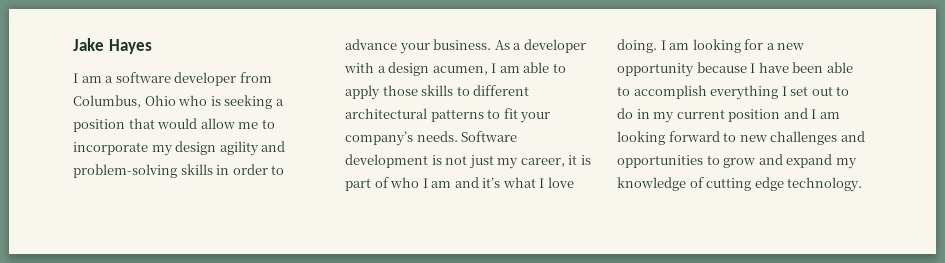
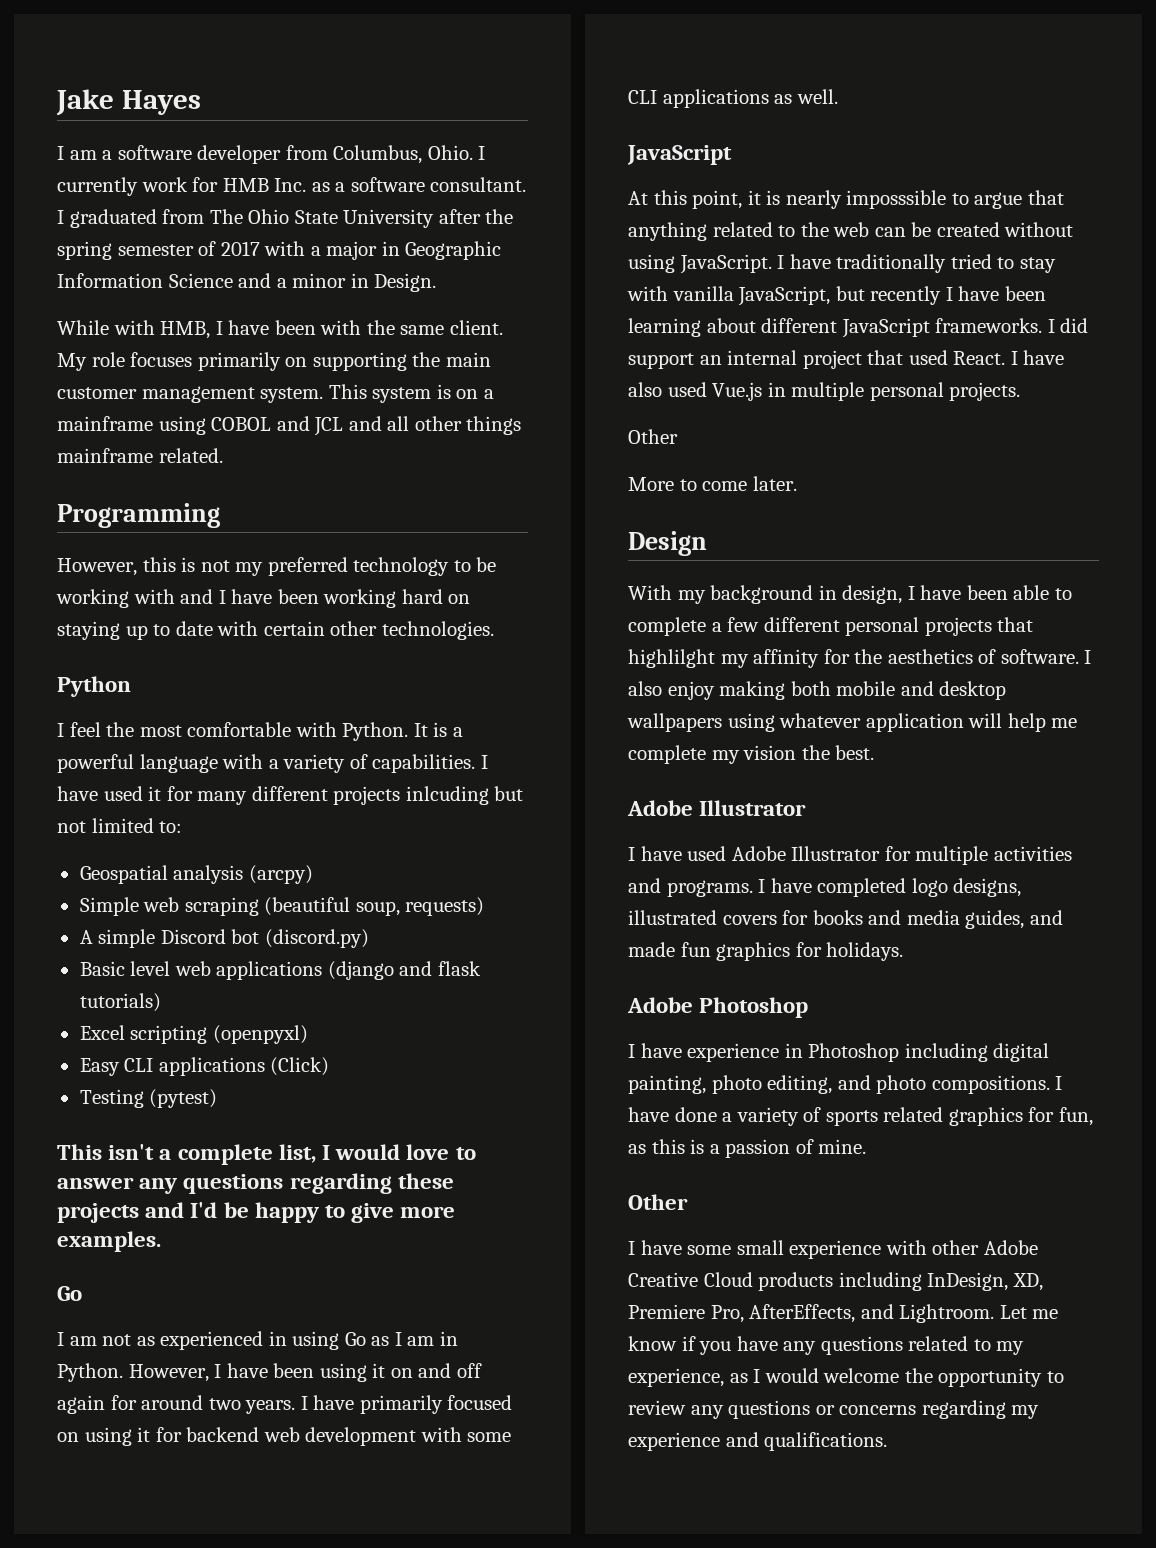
- I am a software developer from Columbus, Ohio who is seeking a position that would allow me to incorporate my design agility and problem-solving skills in order to advance your business. As a developer with a design acumen, I am able to apply those skills to different architectural patterns to fit your company’s needs. Software development is not just my career, it is part of who I am and it’s what I love doing. I am looking for a new opportunity because I have been able to accomplish everything I set out to do in my current position and I am looking forward to new challenges and opportunities to grow and expand my knowledge of cutting edge technology.
+ I am a software developer from Columbus, Ohio. I currently work for HMB Inc. as a software consultant. I graduated from The Ohio State University after the spring semester of 2017 with a major in Geographic Information Science and a minor in Design.
+ While with HMB, I have been with the same client. My role focuses primarily on supporting the main customer management system. This system is on a mainframe using COBOL and JCL and all other things mainframe related.
+ Programming
+ However, this is not my preferred technology to be working with and I have been working hard on staying up to date with certain other technologies.
+ Python
+ I feel the most comfortable with Python. It is a powerful language with a variety of capabilities. I have used it for many different projects inlcuding but not limited to:
+ Geospatial analysis (arcpy)
+ Simple web scraping (beautiful soup, requests)
+ A simple Discord bot (discord.py)
+ Basic level web applications (django and flask tutorials)
+ Excel scripting (openpyxl)
+ Easy CLI applications (Click)
+ Testing (pytest)
+ This isn't a complete list, I would love to answer any questions regarding these projects and I'd be happy to give more examples.
+ Go
+ I am not as experienced in using Go as I am in Python. However, I have been using it on and off again for around two years. I have primarily focused on using it for backend web development with some CLI applications as well.
+ JavaScript
+ At this point, it is nearly imposssible to argue that anything related to the web can be created without using JavaScript. I have traditionally tried to stay with vanilla JavaScript, but recently I have been learning about different JavaScript frameworks. I did support an internal project that used React. I have also used Vue.js in multiple personal projects.
+ Other
+ More to come later.
+ Design
+ With my background in design, I have been able to complete a few different personal projects that highlilght my affinity for the aesthetics of software. I also enjoy making both mobile and desktop wallpapers using whatever application will help me complete my vision the best.
+ Adobe Illustrator
+ I have used Adobe Illustrator for multiple activities and programs. I have completed logo designs, illustrated covers for books and media guides, and made fun graphics for holidays.
+ Adobe Photoshop
+ I have experience in Photoshop including digital painting, photo editing, and photo compositions. I have done a variety of sports related graphics for fun, as this is a passion of mine.
+ Other
+ I have some small experience with other Adobe Creative Cloud products including InDesign, XD, Premiere Pro, AfterEffects, and Lightroom. Let me know if you have any questions related to my experience, as I would welcome the opportunity to review any questions or concerns regarding my experience and qualifications.

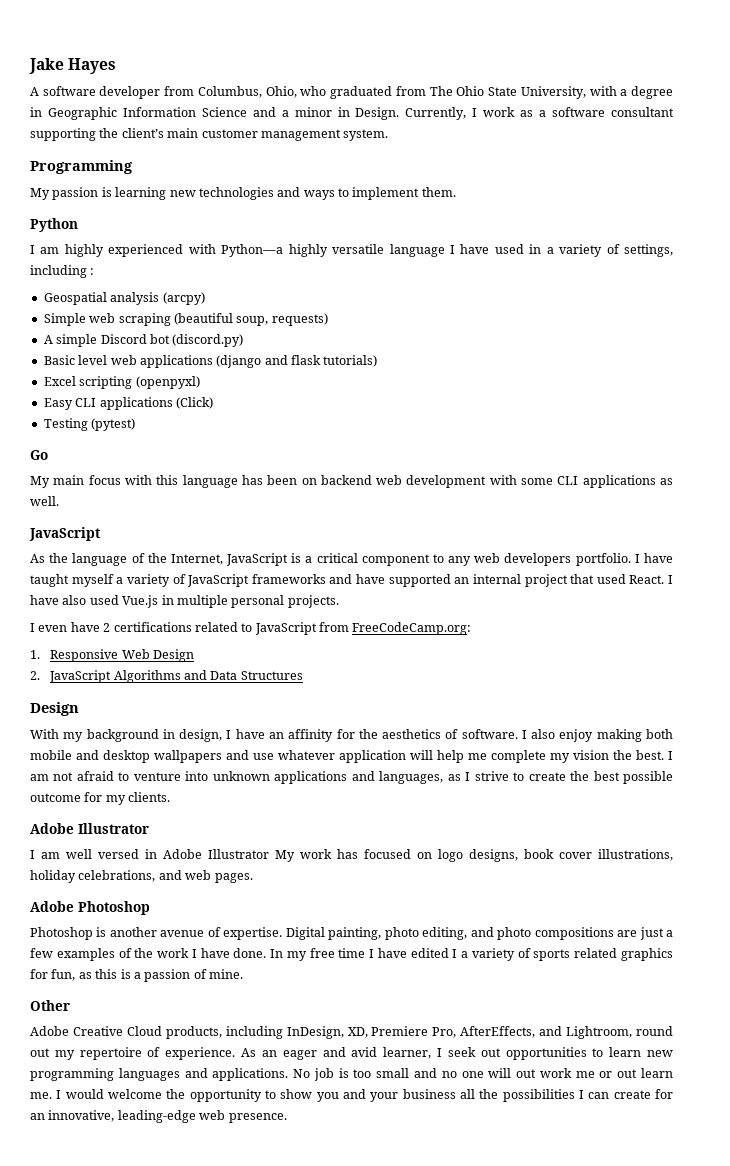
- I am a software developer from Columbus, Ohio. I currently work for HMB Inc. as a software consultant. I graduated from The Ohio State University after the spring semester of 2017 with a major in Geographic Information Science and a minor in Design.
- While with HMB, I have been with the same client. My role focuses primarily on supporting the main customer management system. This system is on a mainframe using COBOL and JCL and all other things mainframe related.
+ A software developer from Columbus, Ohio, who graduated from The Ohio State University, with a degree in Geographic Information Science and a minor in Design. Currently, I work as a software consultant supporting the client’s main customer management system.
  Programming
- However, this is not my preferred technology to be working with and I have been working hard on staying up to date with certain other technologies.
+ My passion is learning new technologies and ways to implement them.
  Python
- I feel the most comfortable with Python. It is a powerful language with a variety of capabilities. I have used it for many different projects inlcuding but not limited to:
+ I am highly experienced with Python—a highly versatile language I have used in a variety of settings, including :
- This isn't a complete list, I would love to answer any questions regarding these projects and I'd be happy to give more examples.
  Go
- I am not as experienced in using Go as I am in Python. However, I have been using it on and off again for around two years. I have primarily focused on using it for backend web development with some CLI applications as well.
+ My main focus with this language has been on backend web development with some CLI applications as well.
- At this point, it is nearly imposssible to argue that anything related to the web can be created without using JavaScript. I have traditionally tried to stay with vanilla JavaScript, but recently I have been learning about different JavaScript frameworks. I did support an internal project that used React.
+ As the language of the Internet, JavaScript is a critical component to any web developers portfolio. I have taught myself a variety of JavaScript frameworks and have supported an internal project that used React.
  I have also used Vue.js in multiple personal projects.
- Other
- More to come later.
+ I even have 2 certifications related to JavaScript from FreeCodeCamp.org:
+ 1. Responsive Web Design
+ 2. JavaScript Algorithms and Data Structures
- With my background in design, I have been able to complete a few different personal projects that highlilght my affinity for the aesthetics of software.
+ With my background in design, I have an affinity for the aesthetics of software.
- I also enjoy making both mobile and desktop wallpapers using whatever application will help me complete my vision the best.
+ I also enjoy making both mobile and desktop wallpapers and use whatever application will help me complete my vision the best. I am not afraid to venture into unknown applications and languages, as I strive to create the best possible outcome for my clients.
  Adobe Illustrator
- I have used Adobe Illustrator for multiple activities and programs. I have completed logo designs, illustrated covers for books and media guides, and made fun graphics for holidays.
+ I am well versed in Adobe Illustrator My work has focused on logo designs, book cover illustrations, holiday celebrations, and web pages.
  Adobe Photoshop
- I have experience in Photoshop including digital painting, photo editing, and photo compositions. I have done a variety of sports related graphics for fun, as this is a passion of mine.
+ Photoshop is another avenue of expertise. Digital painting, photo editing, and photo compositions are just a few examples of the work I have done. In my free time I have edited I a variety of sports related graphics for fun, as this is a passion of mine.
- I have some small experience with other Adobe Creative Cloud products including InDesign, XD, Premiere Pro, AfterEffects, and Lightroom. Let me know if you have any questions related to my experience, as I would welcome the opportunity to review any questions or concerns regarding my experience and qualifications.
+ Adobe Creative Cloud products, including InDesign, XD, Premiere Pro, AfterEffects, and Lightroom, round out my repertoire of experience. As an eager and avid learner, I seek out opportunities to learn new programming languages and applications. No job is too small and no one will out work me or out learn me. I would welcome the opportunity to show you and your business all the possibilities I can create for an innovative, leading-edge web presence.

